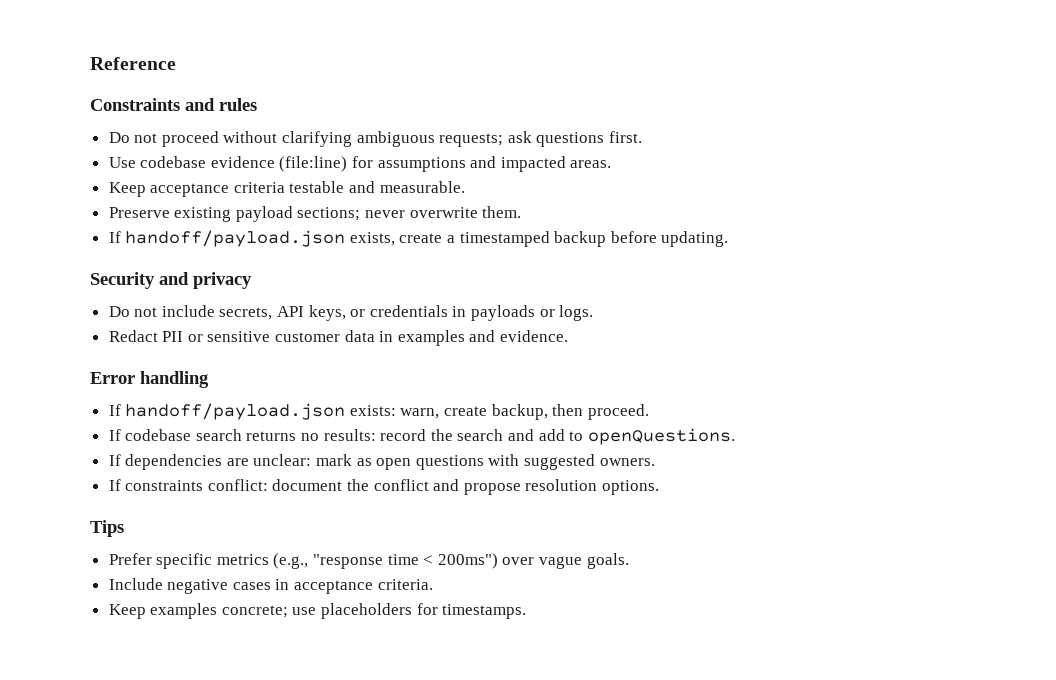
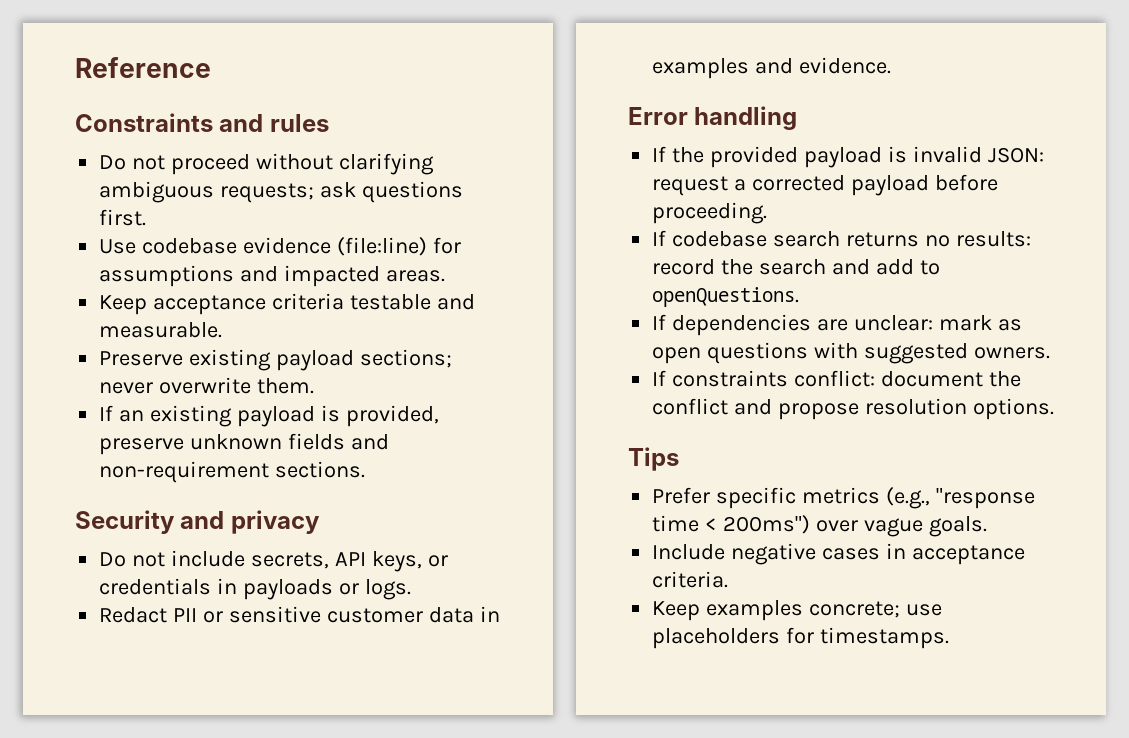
- If handoff/payload.json exists, create a timestamped backup before updating.
+ If an existing payload is provided, preserve unknown fields and non-requirement sections.
- If handoff/payload.json exists: warn, create backup, then proceed.
+ If the provided payload is invalid JSON: request a corrected payload before proceeding.

